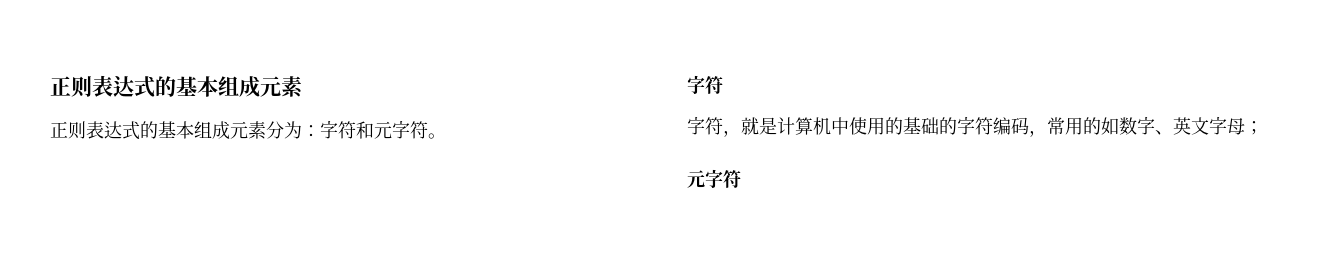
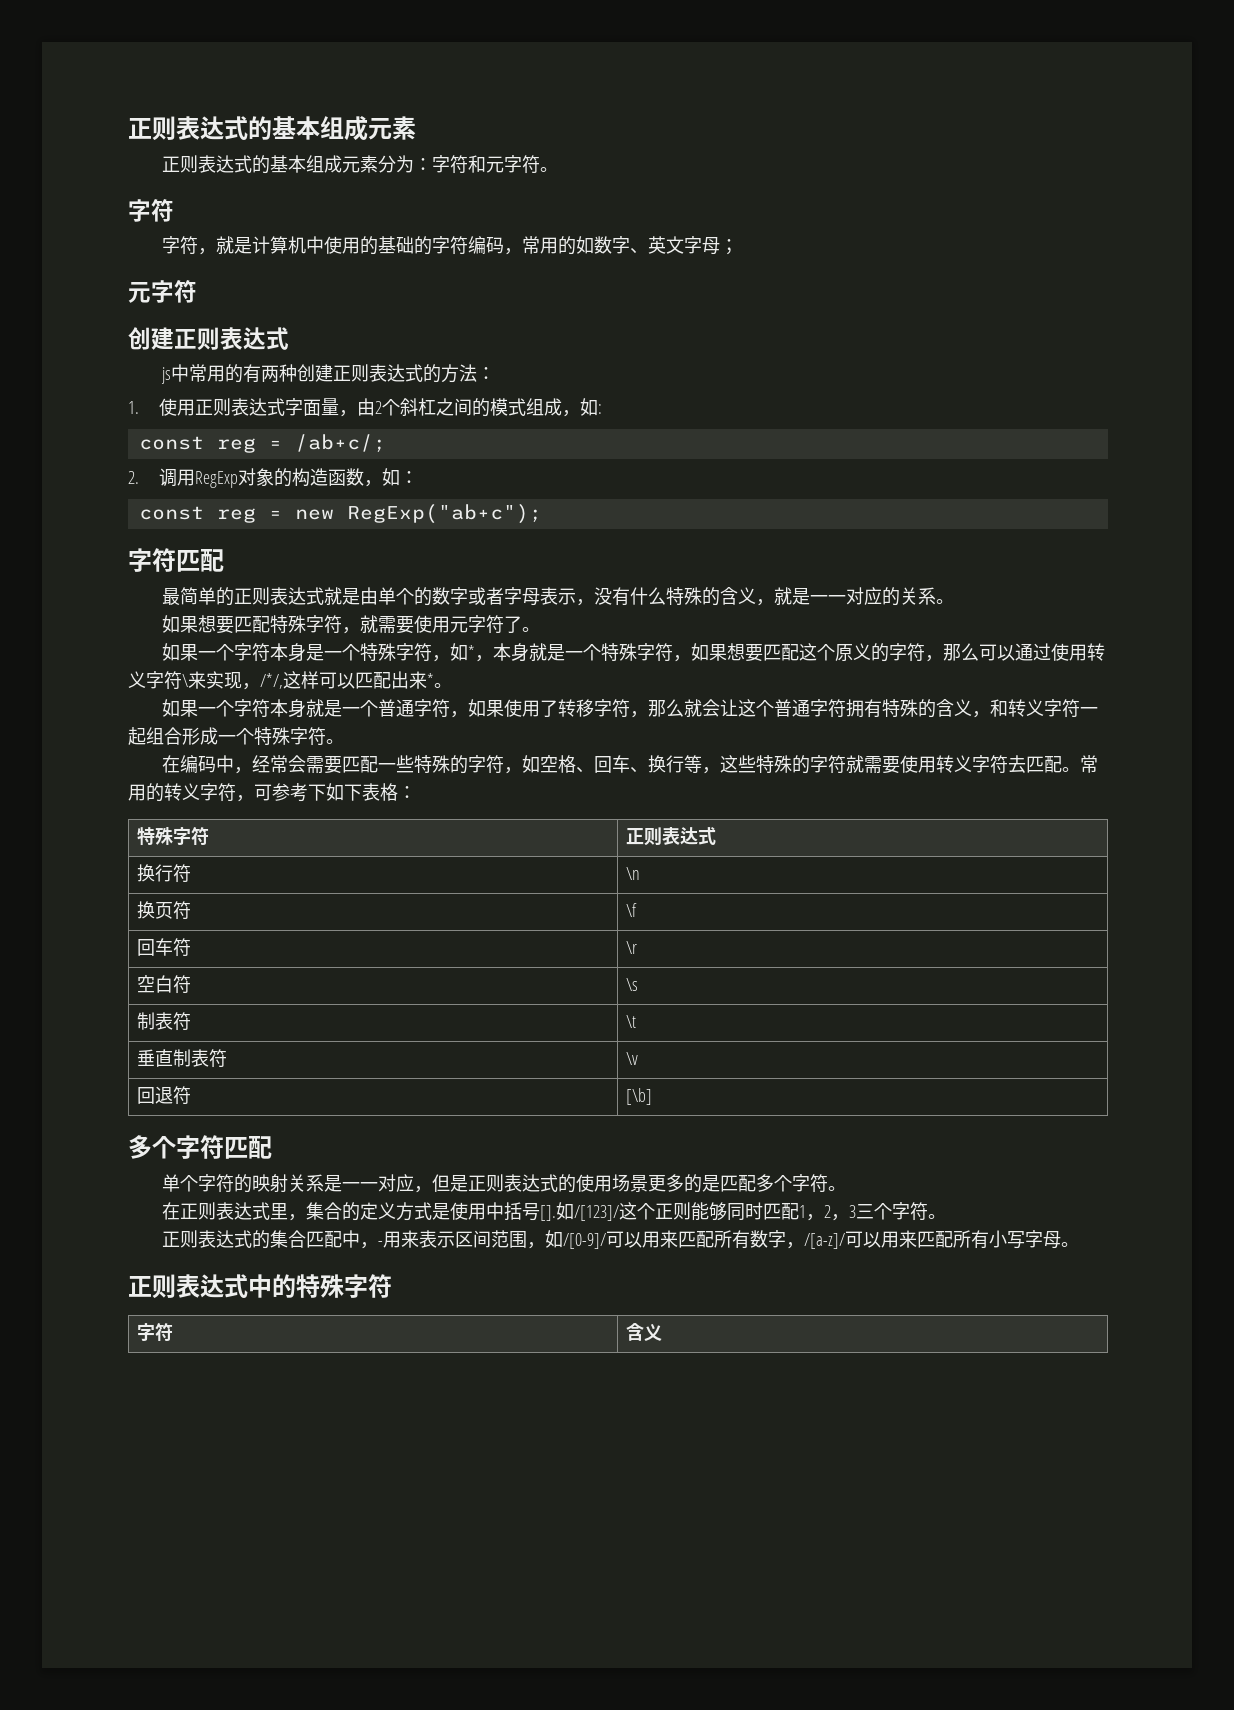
  字符，就是计算机中使用的基础的字符编码，常用的如数字、英文字母；
  元字符
+ 创建正则表达式
+ js中常用的有两种创建正则表达式的方法：
+ 1.使用正则表达式字面量，由2个斜杠之间的模式组成，如:
+ const reg = /ab+c/;
+ 2.调用RegExp对象的构造函数，如：
+ const reg = new RegExp("ab+c");
+ 字符匹配
+ 最简单的正则表达式就是由单个的数字或者字母表示，没有什么特殊的含义，就是一一对应的关系。
+ 如果想要匹配特殊字符，就需要使用元字符了。
+ 如果一个字符本身是一个特殊字符，如*，本身就是一个特殊字符，如果想要匹配这个原义的字符，那么可以通过使用转义字符\来实现，/*/,这样可以匹配出来*。
+ 如果一个字符本身就是一个普通字符，如果使用了转移字符，那么就会让这个普通字符拥有特殊的含义，和转义字符一起组合形成一个特殊字符。
+ 在编码中，经常会需要匹配一些特殊的字符，如空格、回车、换行等，这些特殊的字符就需要使用转义字符去匹配。常用的转义字符，可参考下如下表格：
+ 特殊字符 | 正则表达式
+ 换行符 | \n
+ 换页符 | \f
+ 回车符 | \r
+ 空白符 | \s
+ 制表符 | \t
+ 垂直制表符 | \v
+ 回退符 | [\b]
+ 多个字符匹配
+ 单个字符的映射关系是一一对应，但是正则表达式的使用场景更多的是匹配多个字符。
+ 在正则表达式里，集合的定义方式是使用中括号[].如/[123]/这个正则能够同时匹配1，2，3三个字符。
+ 正则表达式的集合匹配中，-用来表示区间范围，如/[0-9]/可以用来匹配所有数字，/[a-z]/可以用来匹配所有小写字母。
+ 正则表达式中的特殊字符
+ 字符 | 含义

